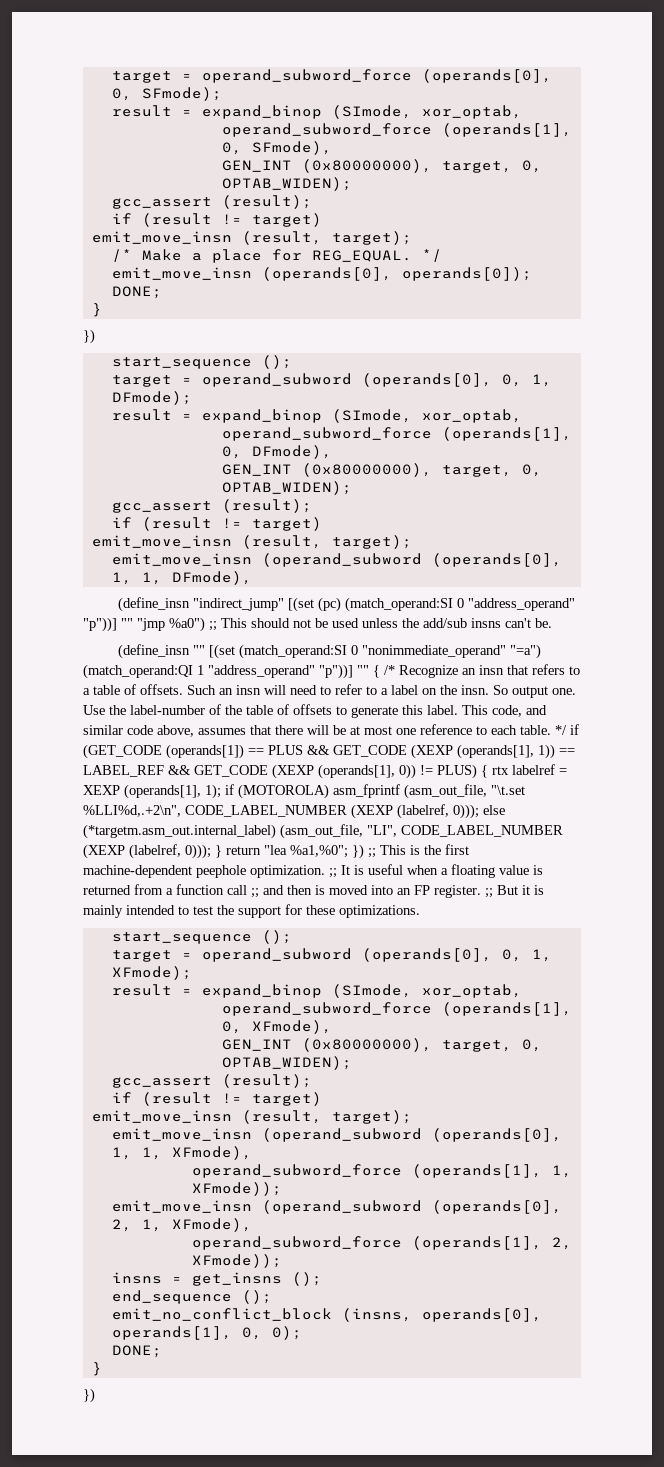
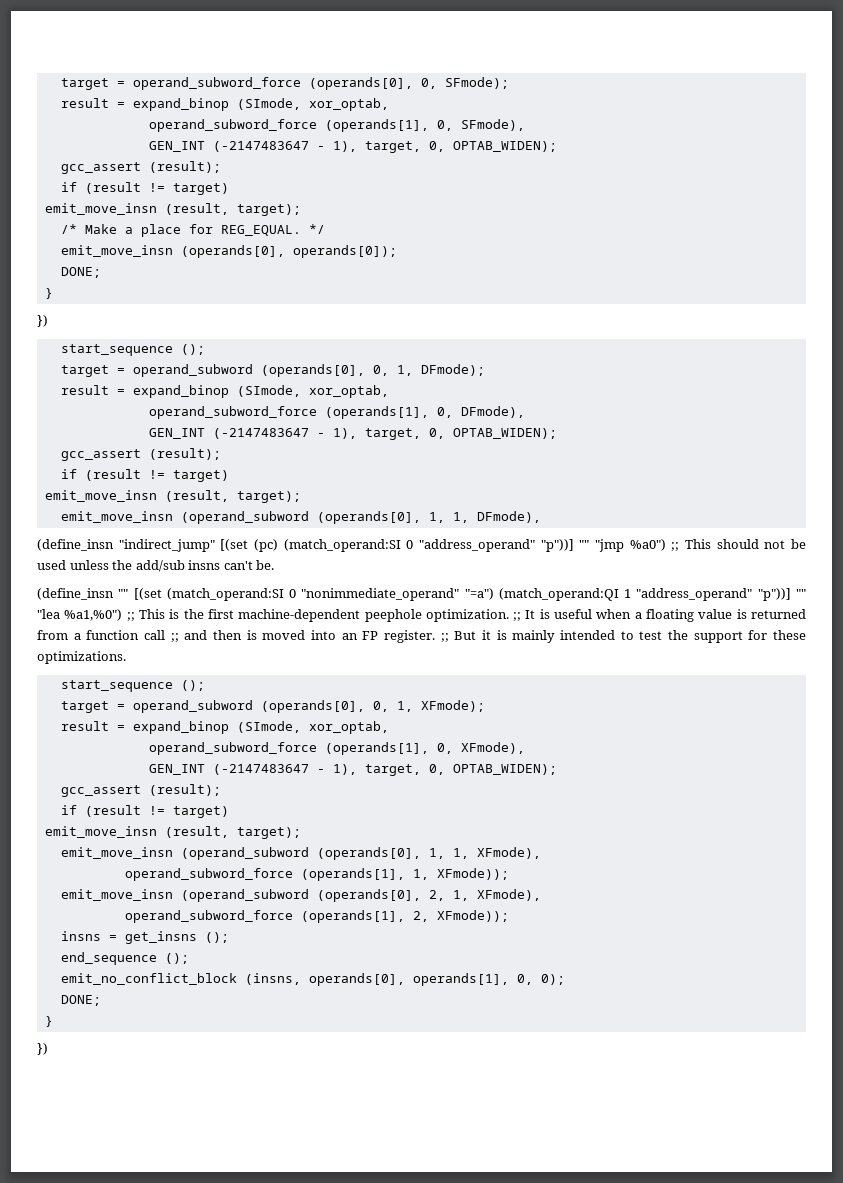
  operand_subword_force (operands[1], 0, SFmode),
- GEN_INT (0x80000000), target, 0, OPTAB_WIDEN);
+ GEN_INT (-2147483647 - 1), target, 0, OPTAB_WIDEN);
  operand_subword_force (operands[1], 0, DFmode),
- GEN_INT (0x80000000), target, 0, OPTAB_WIDEN);
+ GEN_INT (-2147483647 - 1), target, 0, OPTAB_WIDEN);
- (define_insn "" [(set (match_operand:SI 0 "nonimmediate_operand" "=a") (match_operand:QI 1 "address_operand" "p"))] "" { /* Recognize an insn that refers to a table of offsets. Such an insn will need to refer to a label on the insn. So output one. Use the label-number of the table of offsets to generate this label. This code, and similar code above, assumes that there will be at most one reference to each table. */ if (GET_CODE (operands[1]) == PLUS && GET_CODE (XEXP (operands[1], 1)) == LABEL_REF && GET_CODE (XEXP (operands[1], 0)) != PLUS) { rtx labelref = XEXP (operands[1], 1); if (MOTOROLA) asm_fprintf (asm_out_file, "\t.set %LLI%d,.+2\n", CODE_LABEL_NUMBER (XEXP (labelref, 0))); else (*targetm.asm_out.internal_label) (asm_out_file, "LI", CODE_LABEL_NUMBER (XEXP (labelref, 0))); } return "lea %a1,%0"; }) ;; This is the first machine-dependent peephole optimization. ;; It is useful when a floating value is returned from a function call ;; and then is moved into an FP register. ;; But it is mainly intended to test the support for these optimizations.
+ (define_insn "" [(set (match_operand:SI 0 "nonimmediate_operand" "=a") (match_operand:QI 1 "address_operand" "p"))] "" "lea %a1,%0") ;; This is the first machine-dependent peephole optimization. ;; It is useful when a floating value is returned from a function call ;; and then is moved into an FP register. ;; But it is mainly intended to test the support for these optimizations.
  operand_subword_force (operands[1], 0, XFmode),
- GEN_INT (0x80000000), target, 0, OPTAB_WIDEN);
+ GEN_INT (-2147483647 - 1), target, 0, OPTAB_WIDEN);

